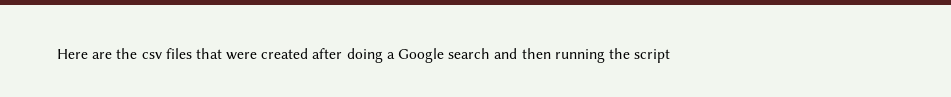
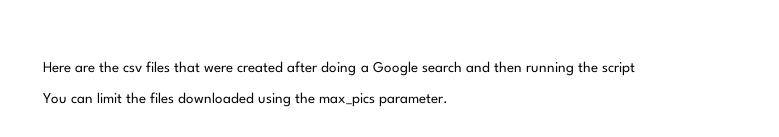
+ You can limit the files downloaded using the max_pics parameter.

